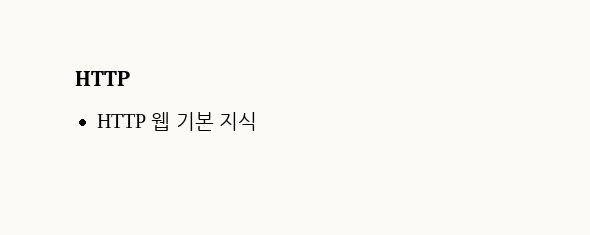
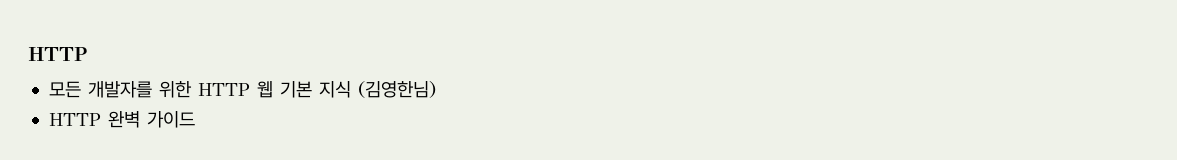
- HTTP 웹 기본 지식
+ 모든 개발자를 위한 HTTP 웹 기본 지식 (김영한님)
+ HTTP 완벽 가이드

